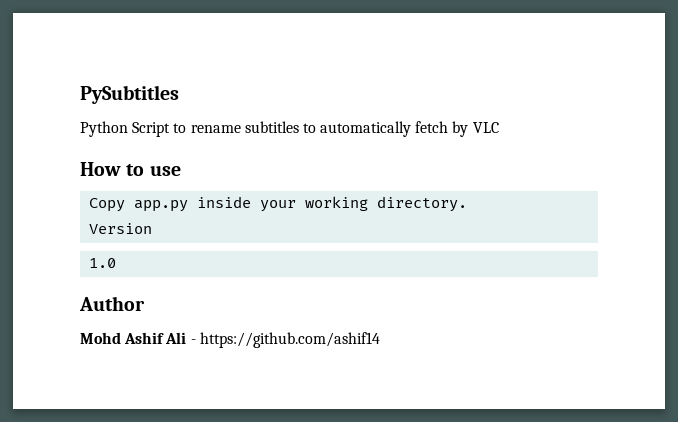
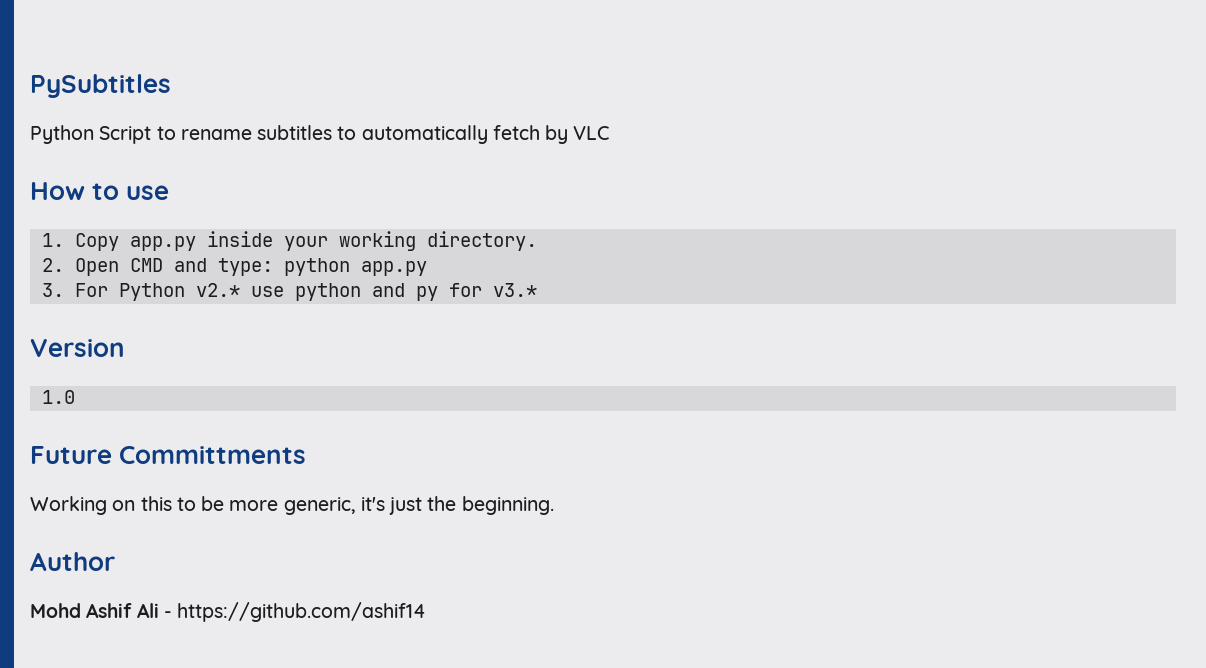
- Copy app.py inside your working directory.
+ 1. Copy app.py inside your working directory.
+ 2. Open CMD and type: python app.py
+ 3. For Python v2.* use python and py for v3.*
  Version
  1.0
+ Future Committments
+ Working on this to be more generic, it's just the beginning.

